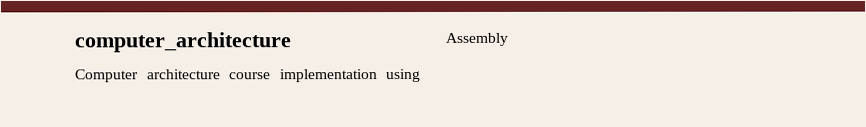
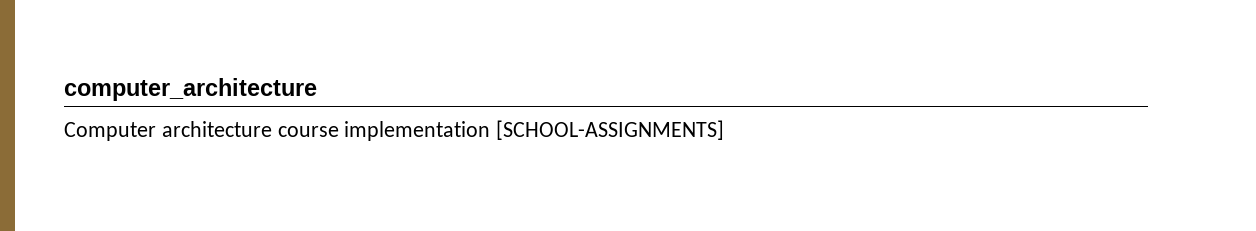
- Computer architecture course implementation using Assembly
+ Computer architecture course implementation [SCHOOL-ASSIGNMENTS]

